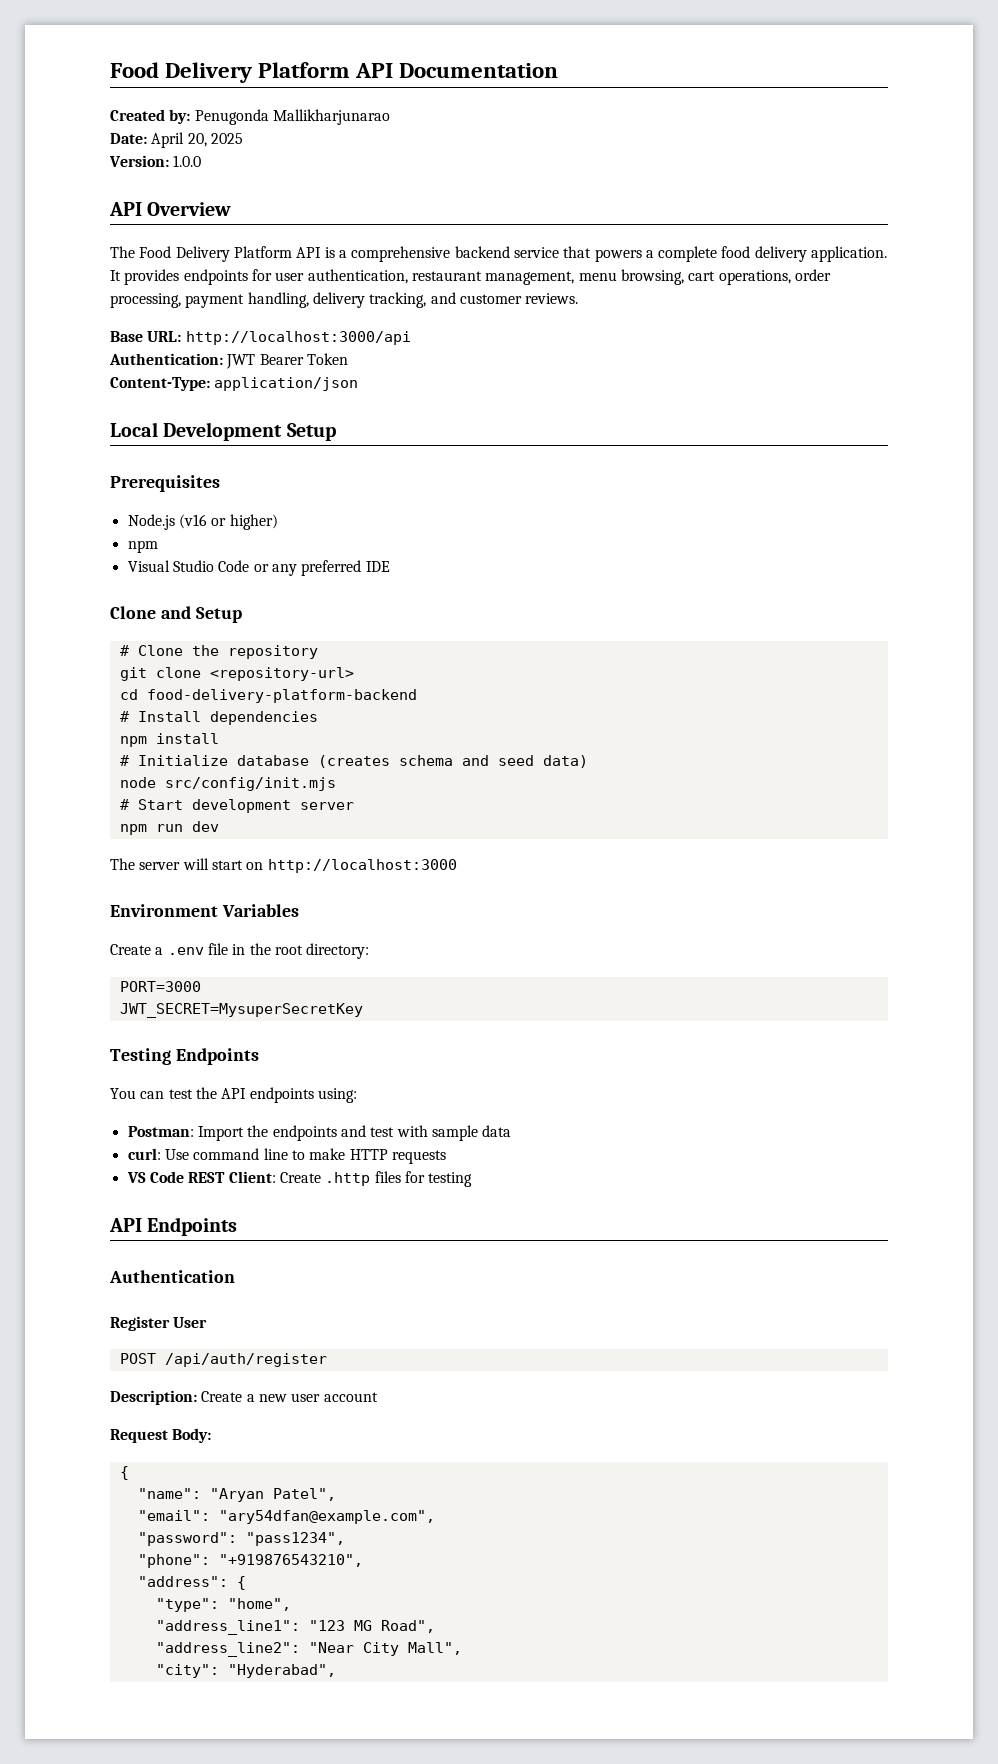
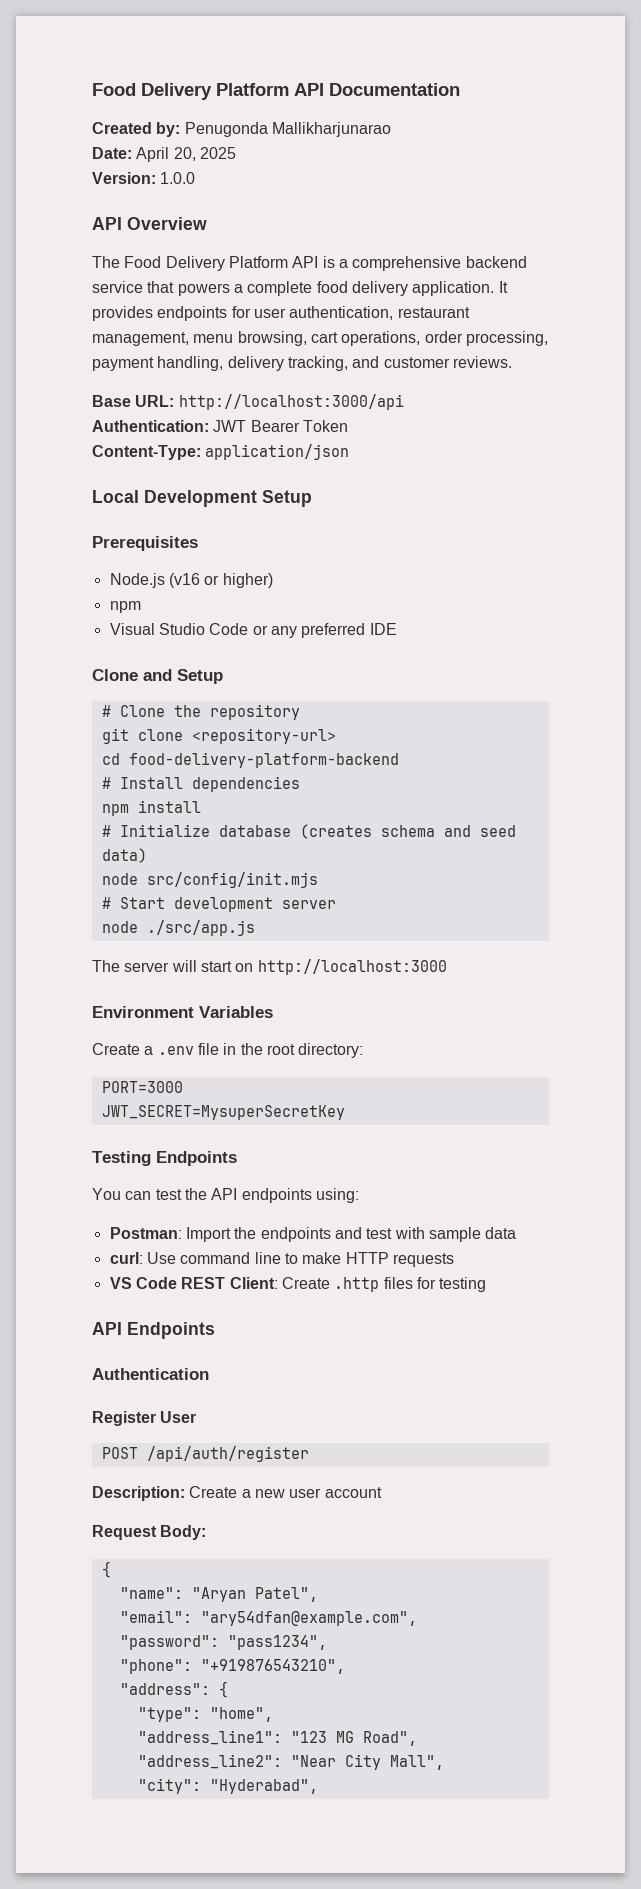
- npm run dev
+ node ./src/app.js

